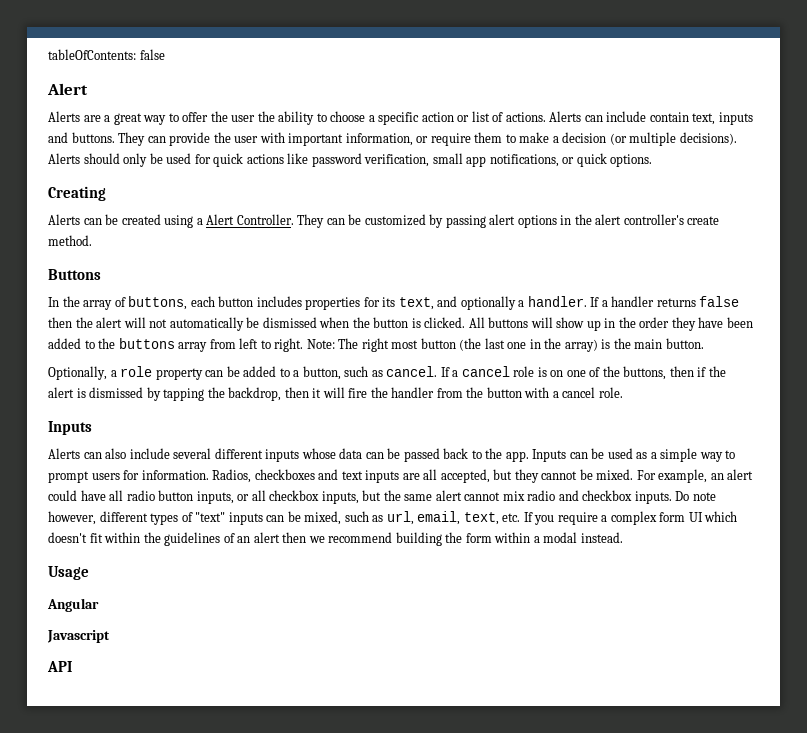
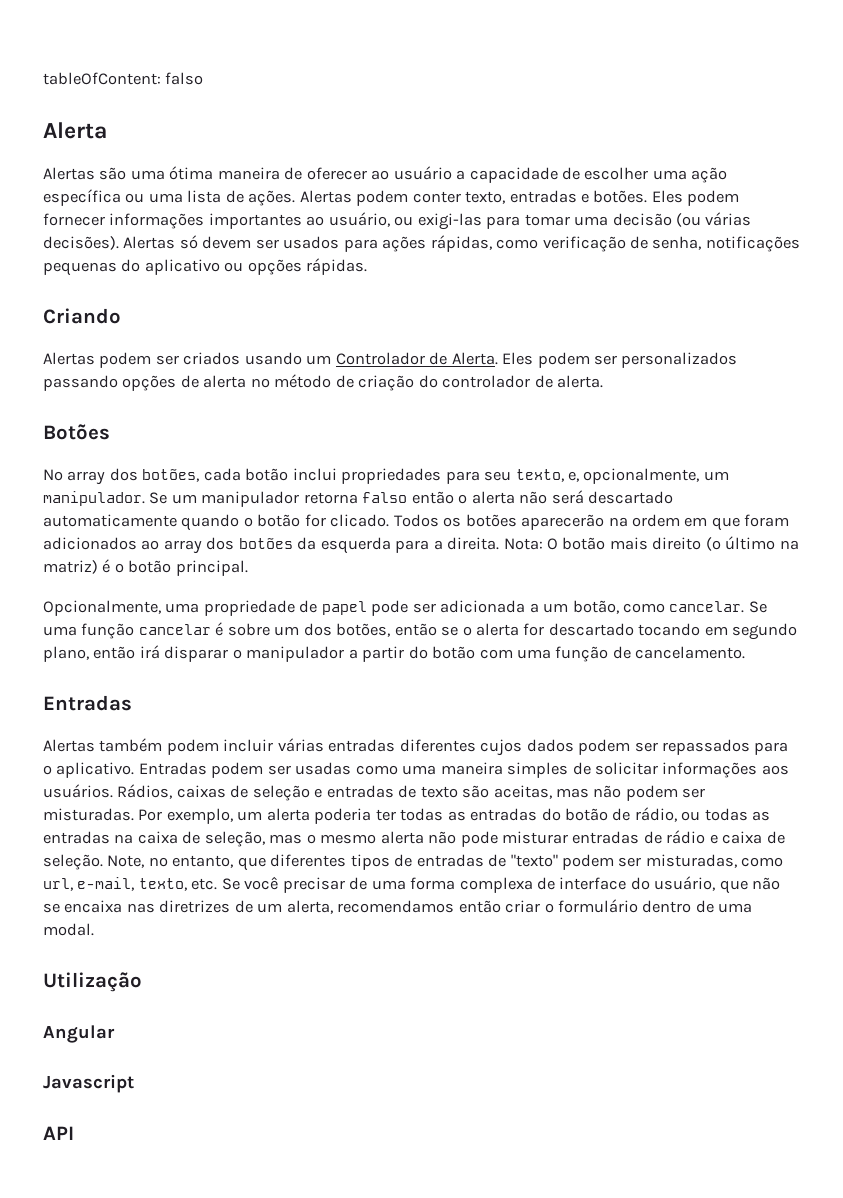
- tableOfContents: false
- Alert
- Alerts are a great way to offer the user the ability to choose a specific action or list of actions. Alerts can include contain text, inputs and buttons. They can provide the user with important information, or require them to make a decision (or multiple decisions). Alerts should only be used for quick actions like password verification, small app notifications, or quick options.
- Creating
- Alerts can be created using a Alert Controller. They can be customized by passing alert options in the alert controller's create method.
- Buttons
- In the array of buttons, each button includes properties for its text, and optionally a handler. If a handler returns false then the alert will not automatically be dismissed when the button is clicked. All buttons will show up in the order they have been added to the buttons array from left to right. Note: The right most button (the last one in the array) is the main button.
- Optionally, a role property can be added to a button, such as cancel. If a cancel role is on one of the buttons, then if the alert is dismissed by tapping the backdrop, then it will fire the handler from the button with a cancel role.
- Inputs
- Alerts can also include several different inputs whose data can be passed back to the app. Inputs can be used as a simple way to prompt users for information. Radios, checkboxes and text inputs are all accepted, but they cannot be mixed. For example, an alert could have all radio button inputs, or all checkbox inputs, but the same alert cannot mix radio and checkbox inputs. Do note however, different types of "text" inputs can be mixed, such as url, email, text, etc. If you require a complex form UI which doesn't fit within the guidelines of an alert then we recommend building the form within a modal instead.
- Usage
+ tableOfContent: falso
+ Alerta
+ Alertas são uma ótima maneira de oferecer ao usuário a capacidade de escolher uma ação específica ou uma lista de ações. Alertas podem conter texto, entradas e botões. Eles podem fornecer informações importantes ao usuário, ou exigi-las para tomar uma decisão (ou várias decisões). Alertas só devem ser usados para ações rápidas, como verificação de senha, notificações pequenas do aplicativo ou opções rápidas.
+ Criando
+ Alertas podem ser criados usando um Controlador de Alerta. Eles podem ser personalizados passando opções de alerta no método de criação do controlador de alerta.
+ Botões
+ No array dos botões, cada botão inclui propriedades para seu texto, e, opcionalmente, um manipulador. Se um manipulador retorna falso então o alerta não será descartado automaticamente quando o botão for clicado. Todos os botões aparecerão na ordem em que foram adicionados ao array dos botões da esquerda para a direita. Nota: O botão mais direito (o último na matriz) é o botão principal.
+ Opcionalmente, uma propriedade de papel pode ser adicionada a um botão, como cancelar. Se uma função cancelar é sobre um dos botões, então se o alerta for descartado tocando em segundo plano, então irá disparar o manipulador a partir do botão com uma função de cancelamento.
+ Entradas
+ Alertas também podem incluir várias entradas diferentes cujos dados podem ser repassados para o aplicativo. Entradas podem ser usadas como uma maneira simples de solicitar informações aos usuários. Rádios, caixas de seleção e entradas de texto são aceitas, mas não podem ser misturadas. Por exemplo, um alerta poderia ter todas as entradas do botão de rádio, ou todas as entradas na caixa de seleção, mas o mesmo alerta não pode misturar entradas de rádio e caixa de seleção. Note, no entanto, que diferentes tipos de entradas de "texto" podem ser misturadas, como url, e-mail, texto, etc. Se você precisar de uma forma complexa de interface do usuário, que não se encaixa nas diretrizes de um alerta, recomendamos então criar o formulário dentro de uma modal.
+ Utilização

